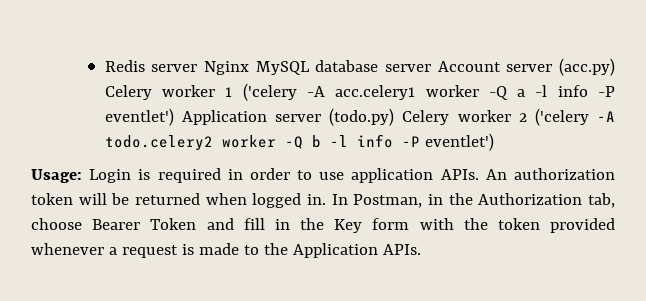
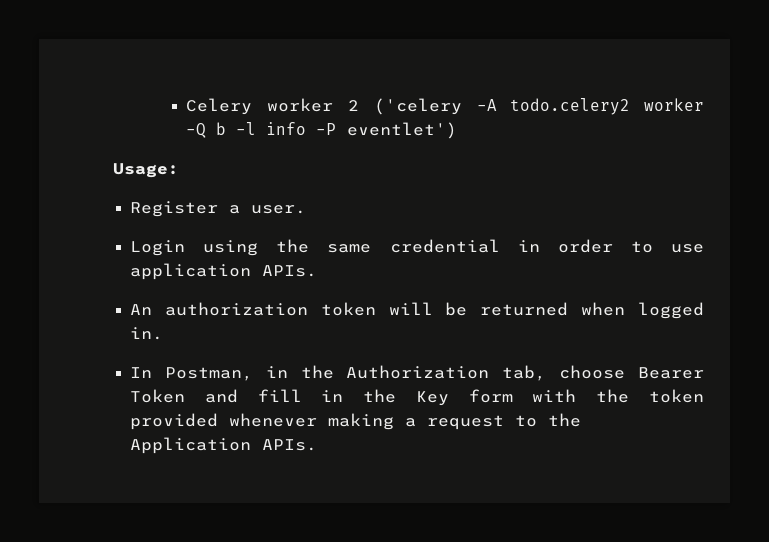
- Redis server Nginx MySQL database server Account server (acc.py) Celery worker 1 ('celery -A acc.celery1 worker -Q a -l info -P eventlet') Application server (todo.py) Celery worker 2 ('celery -A todo.celery2 worker -Q b -l info -P eventlet')
+ Celery worker 2 ('celery -A todo.celery2 worker -Q b -l info -P eventlet')
- Usage: Login is required in order to use application APIs. An authorization token will be returned when logged in. In Postman, in the Authorization tab, choose Bearer Token and fill in the Key form with the token provided whenever a request is made to the Application APIs.
+ Usage:
+ Register a user.
+ Login using the same credential in order to use application APIs.
+ An authorization token will be returned when logged in.
+ In Postman, in the Authorization tab, choose Bearer Token and fill in the Key form with the token provided whenever making a request to the Application APIs.

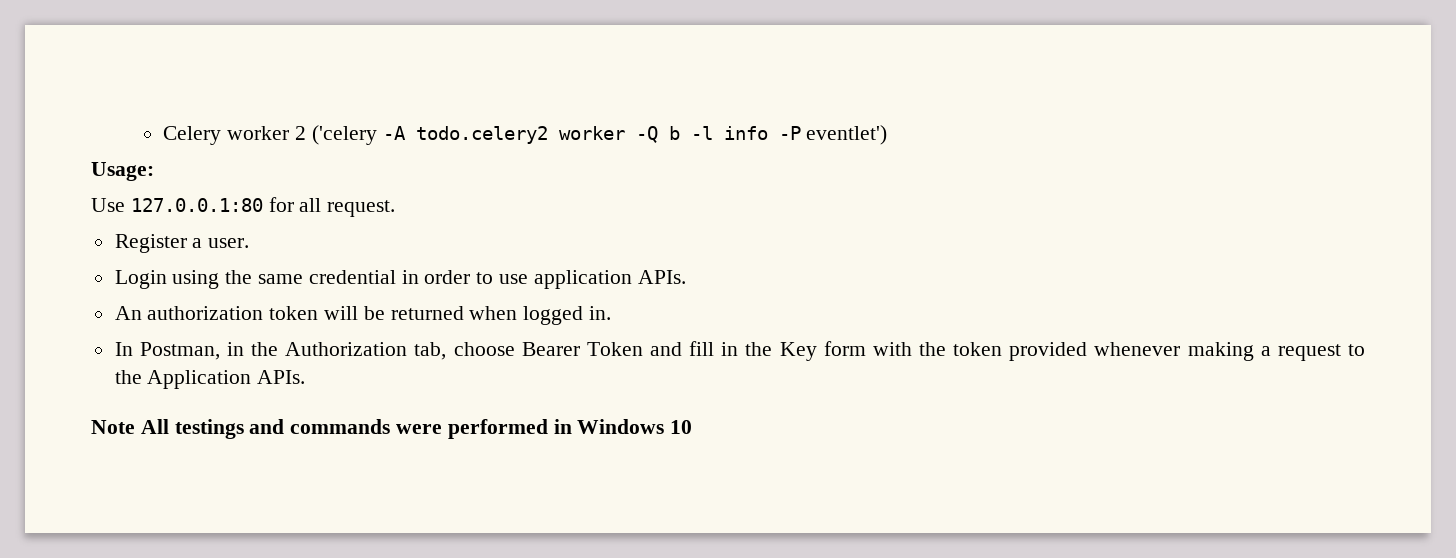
+ Use 127.0.0.1:80 for all request.
+ Note All testings and commands were performed in Windows 10

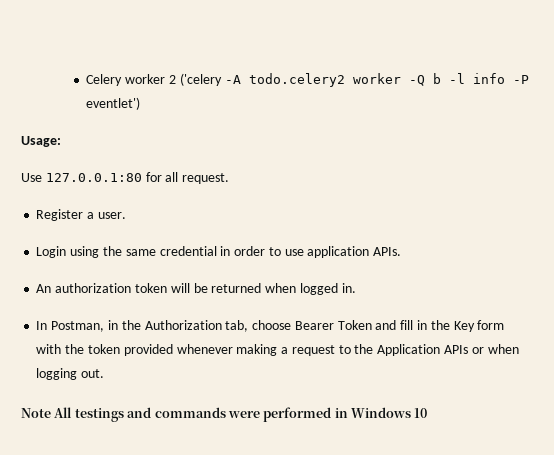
- In Postman, in the Authorization tab, choose Bearer Token and fill in the Key form with the token provided whenever making a request to the Application APIs.
+ In Postman, in the Authorization tab, choose Bearer Token and fill in the Key form with the token provided whenever making a request to the Application APIs or when logging out.

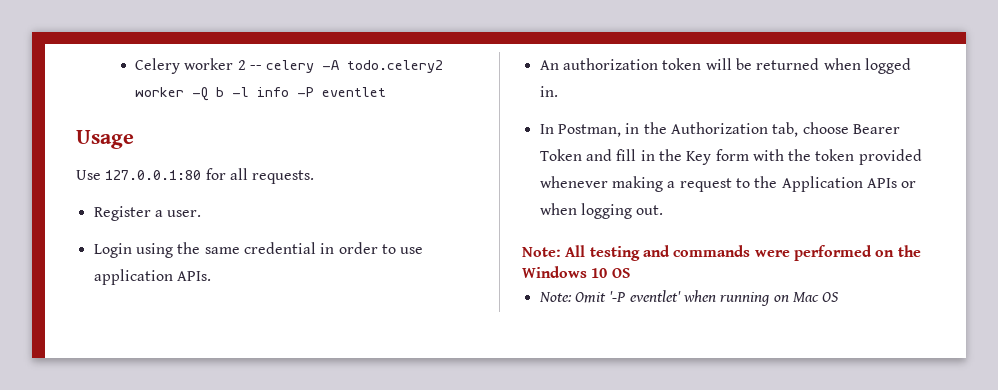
- Celery worker 2 ('celery -A todo.celery2 worker -Q b -l info -P eventlet')
- Usage:
+ Celery worker 2 -- celery -A todo.celery2 worker -Q b -l info -P eventlet
+ Usage
- Use 127.0.0.1:80 for all request.
+ Use 127.0.0.1:80 for all requests.
- Note All testings and commands were performed in Windows 10
+ Note: All testing and commands were performed on the Windows 10 OS
+ Note: Omit '-P eventlet' when running on Mac OS

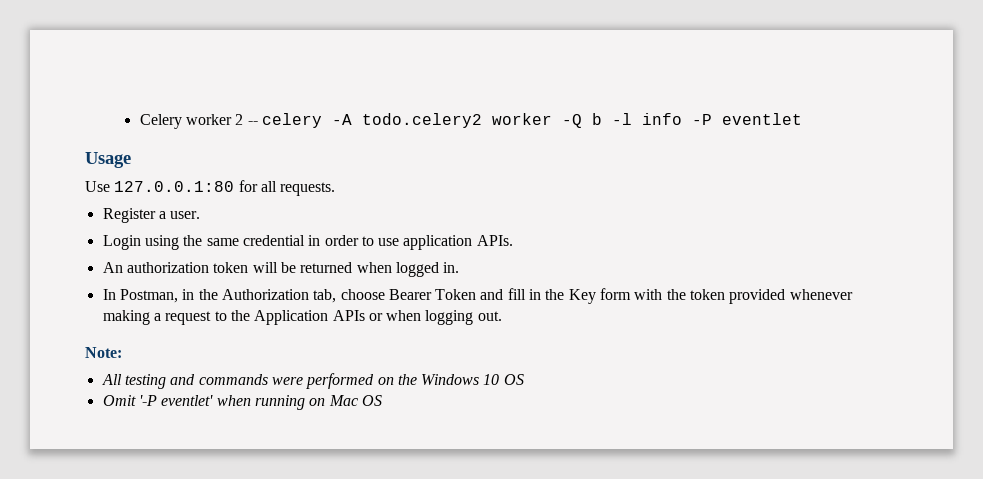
- Note: All testing and commands were performed on the Windows 10 OS
+ Note:
+ All testing and commands were performed on the Windows 10 OS
- Note: Omit '-P eventlet' when running on Mac OS
+ Omit '-P eventlet' when running on Mac OS

